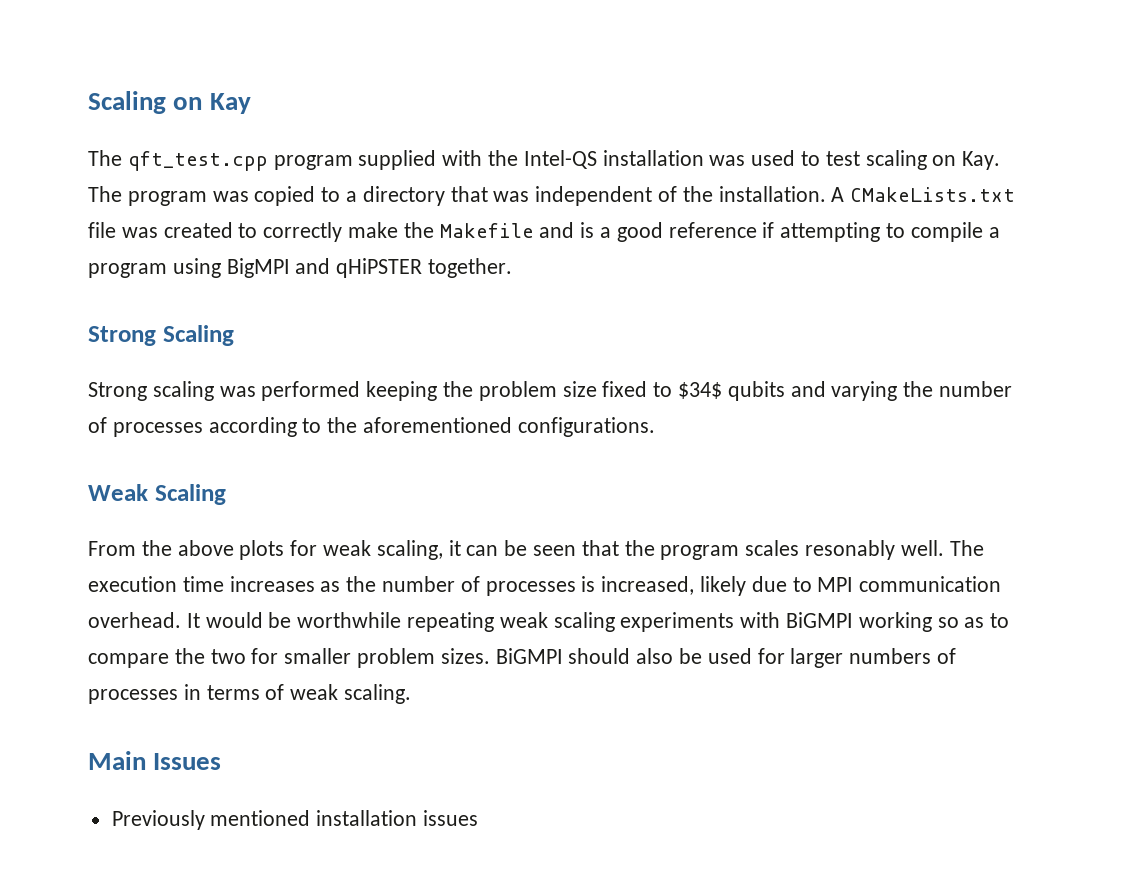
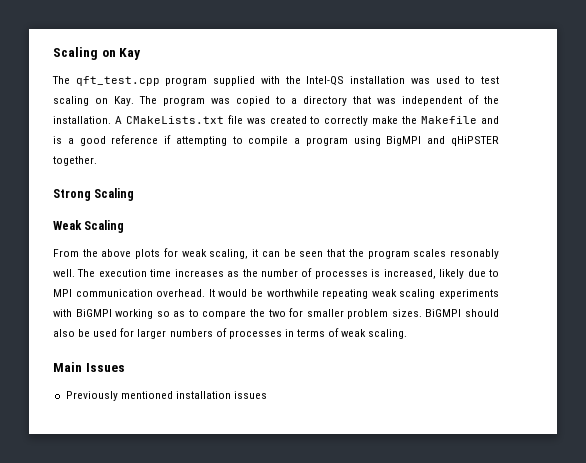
- Strong scaling was performed keeping the problem size fixed to $34$ qubits and varying the number of processes according to the aforementioned configurations.

